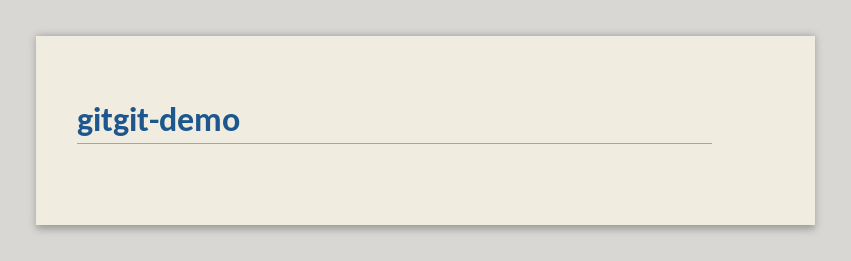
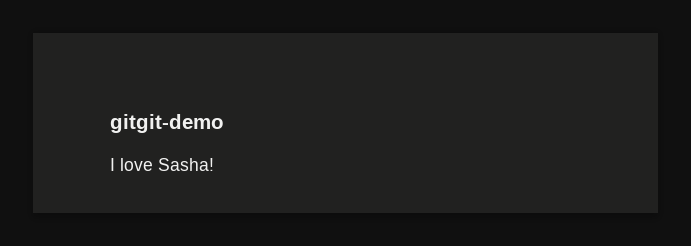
+ I love Sasha!

